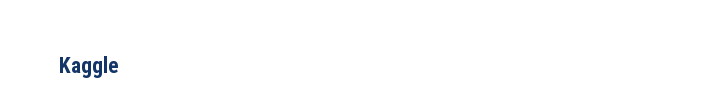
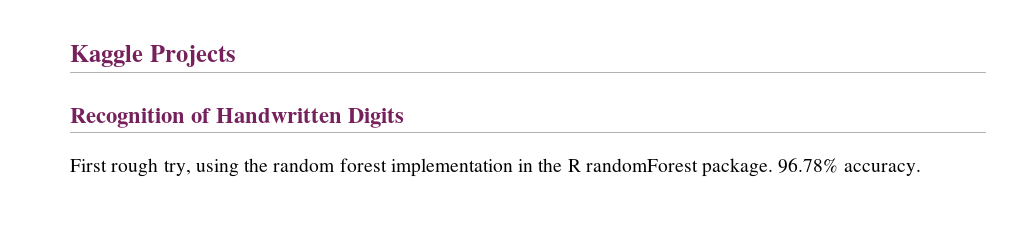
- Kaggle
+ Kaggle Projects
+ Recognition of Handwritten Digits
+ First rough try, using the random forest implementation in the R randomForest package. 96.78% accuracy.

